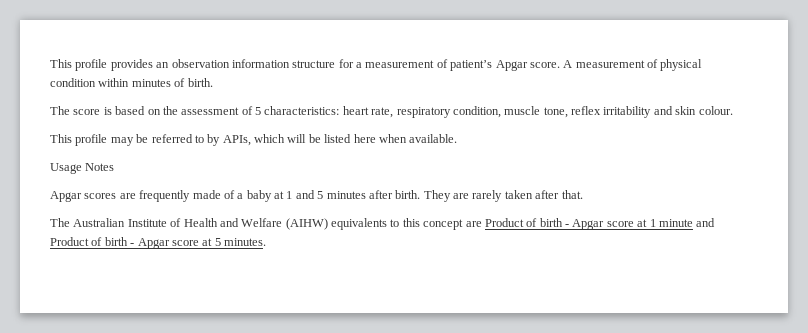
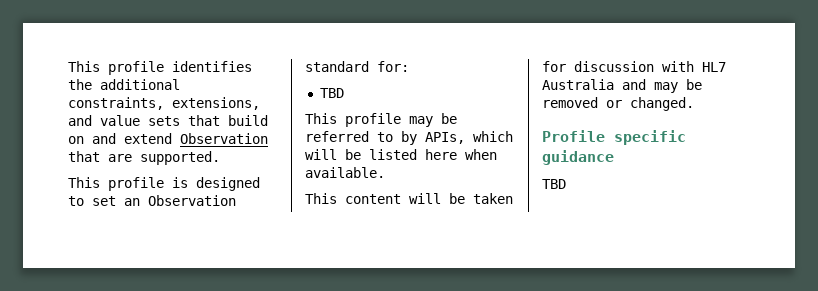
- This profile provides an observation information structure for a measurement of patient’s Apgar score. A measurement of physical condition within minutes of birth.
- The score is based on the assessment of 5 characteristics: heart rate, respiratory condition, muscle tone, reflex irritability and skin colour.
+ This profile identifies the additional constraints, extensions, and value sets that build on and extend Observation that are supported.
+ This profile is designed to set an Observation standard for:
+ TBD
- Usage Notes
- Apgar scores are frequently made of a baby at 1 and 5 minutes after birth. They are rarely taken after that.
- The Australian Institute of Health and Welfare (AIHW) equivalents to this concept are Product of birth - Apgar score at 1 minute and Product of birth - Apgar score at 5 minutes.
+ This content will be taken for discussion with HL7 Australia and may be removed or changed.
+ Profile specific guidance
+ TBD

